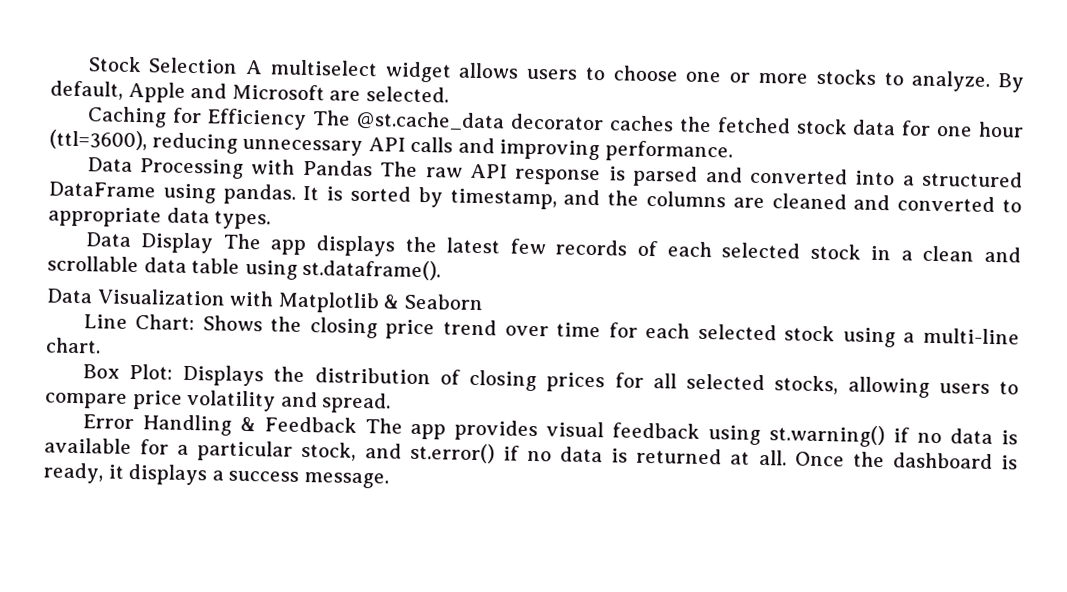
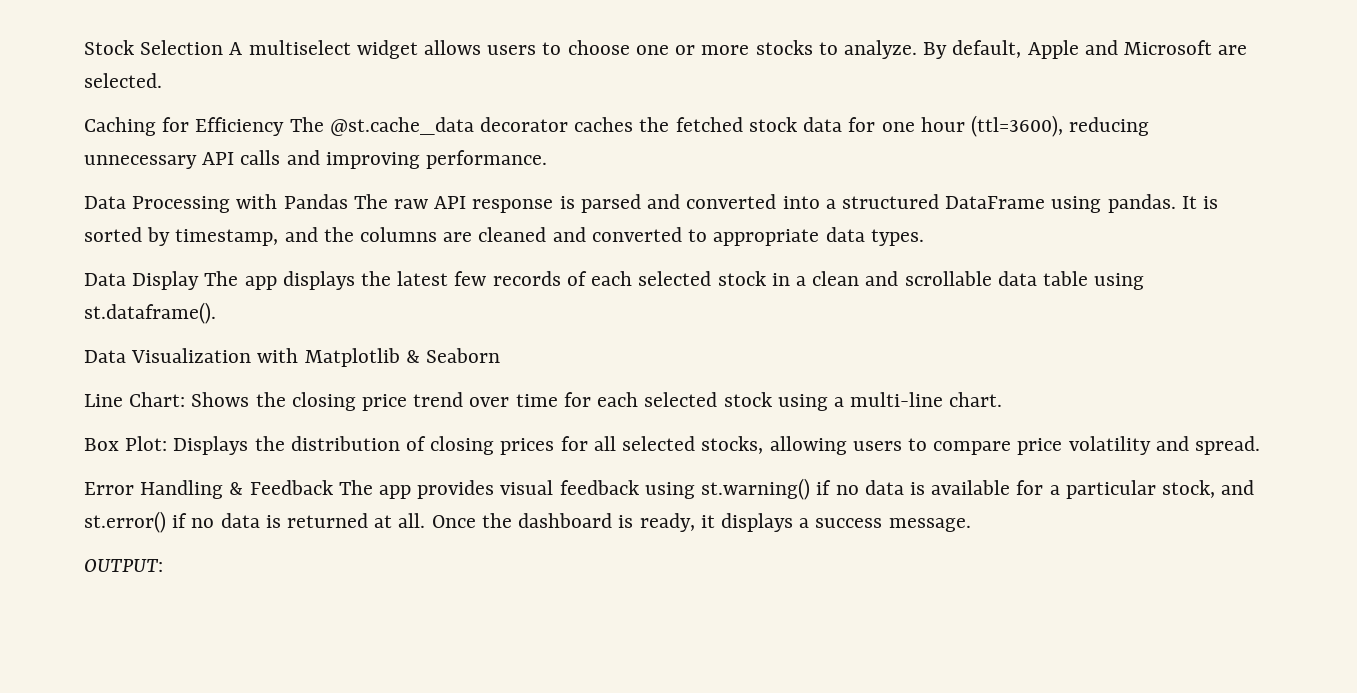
+ OUTPUT:

